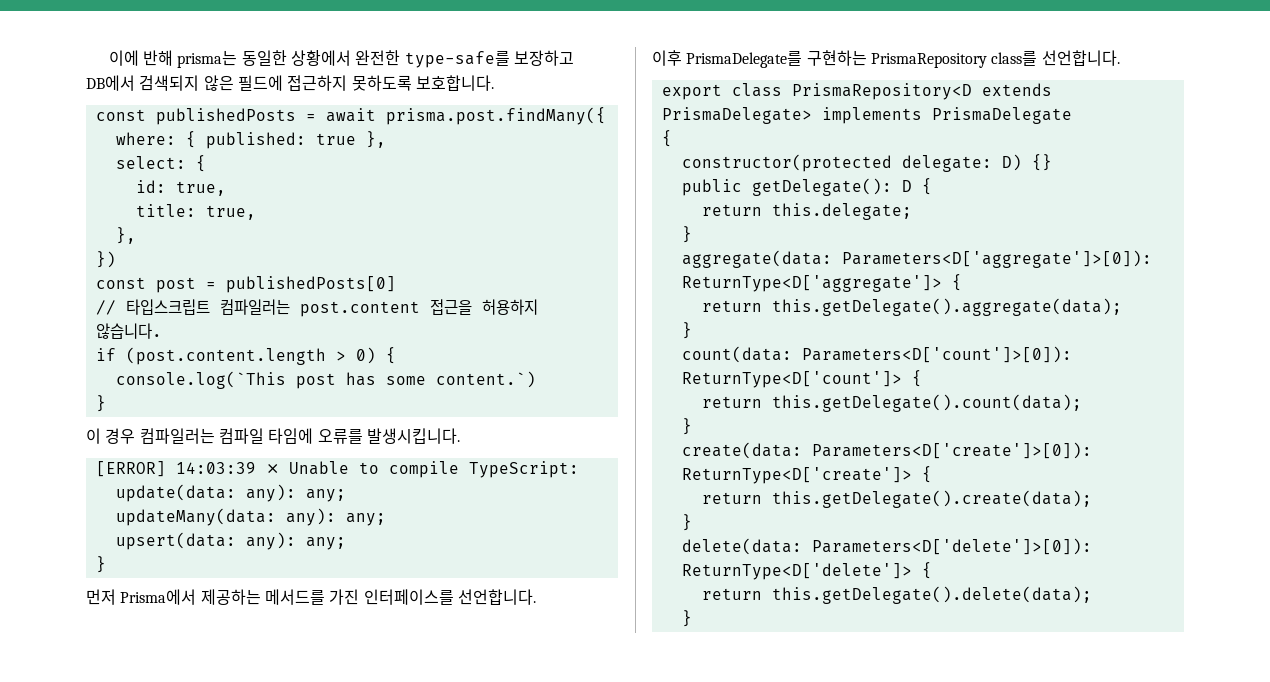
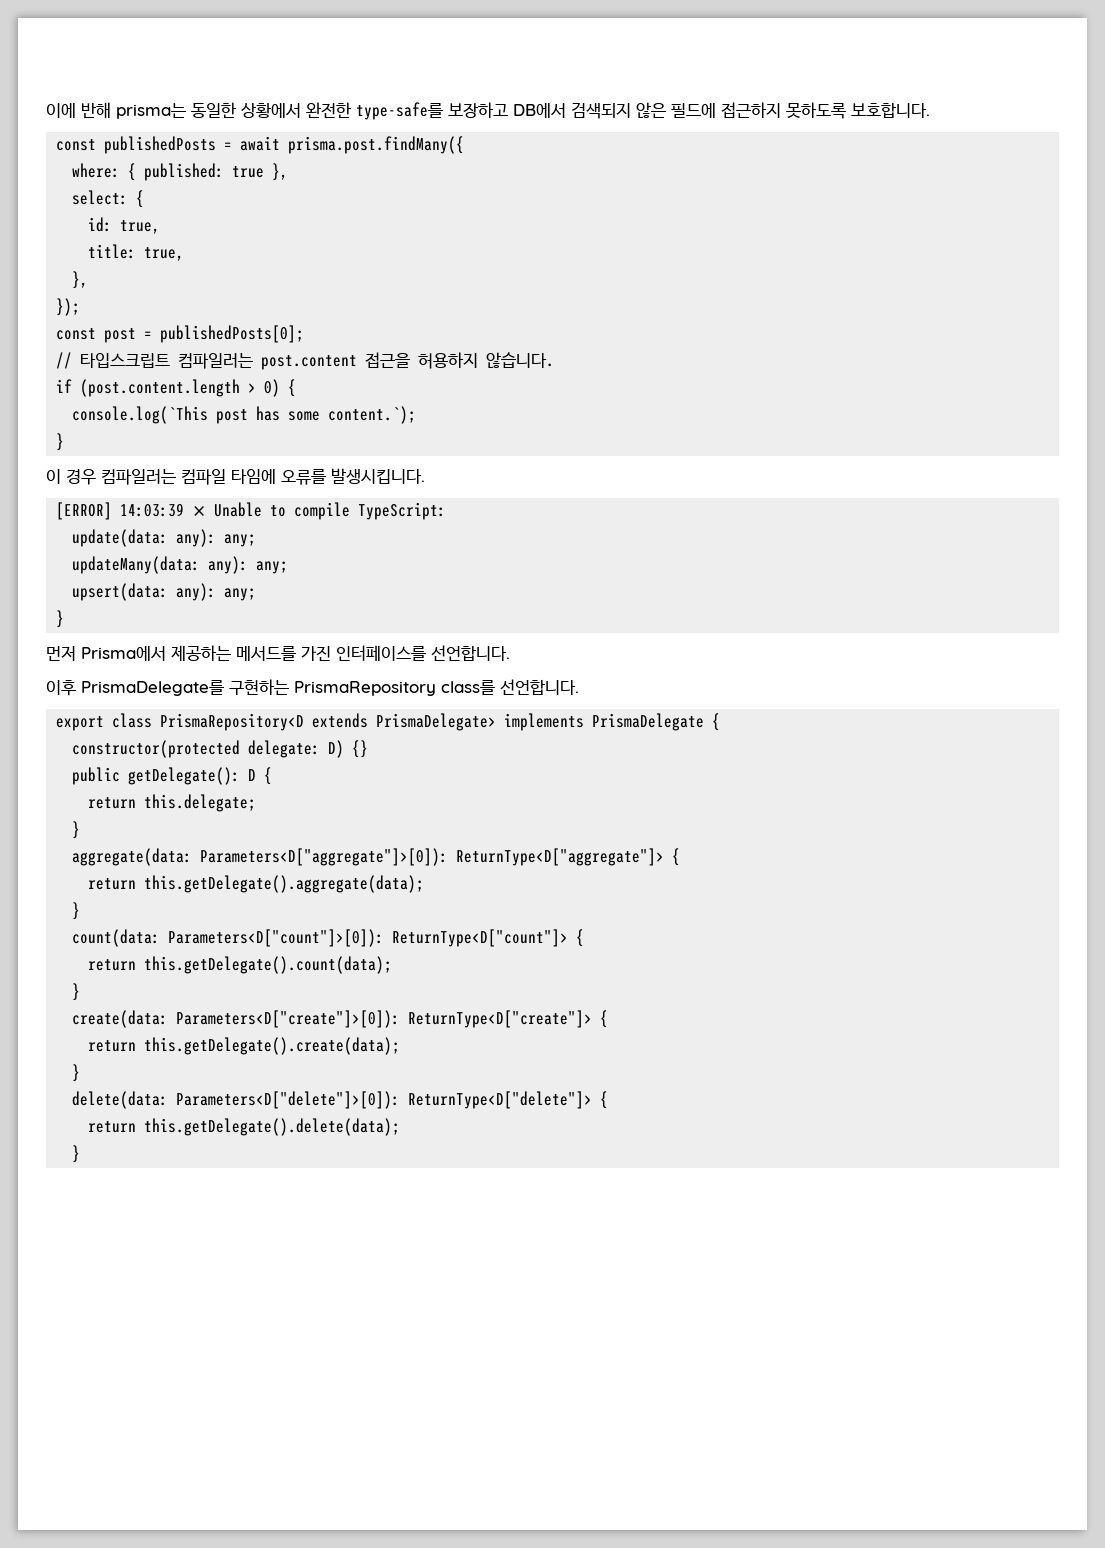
- })
+ });
- const post = publishedPosts[0]
+ const post = publishedPosts[0];
- console.log(`This post has some content.`)
+ console.log(`This post has some content.`);
- export class PrismaRepository<D extends PrismaDelegate> implements PrismaDelegate
- {
+ export class PrismaRepository<D extends PrismaDelegate> implements PrismaDelegate {
- aggregate(data: Parameters<D['aggregate']>[0]): ReturnType<D['aggregate']> {
+ aggregate(data: Parameters<D["aggregate"]>[0]): ReturnType<D["aggregate"]> {
- count(data: Parameters<D['count']>[0]): ReturnType<D['count']> {
+ count(data: Parameters<D["count"]>[0]): ReturnType<D["count"]> {
- create(data: Parameters<D['create']>[0]): ReturnType<D['create']> {
+ create(data: Parameters<D["create"]>[0]): ReturnType<D["create"]> {
- delete(data: Parameters<D['delete']>[0]): ReturnType<D['delete']> {
+ delete(data: Parameters<D["delete"]>[0]): ReturnType<D["delete"]> {

